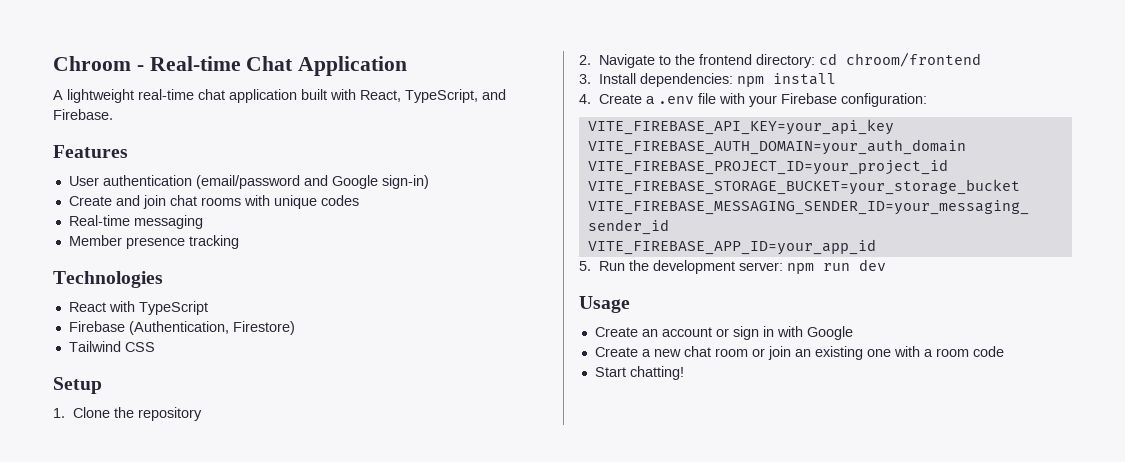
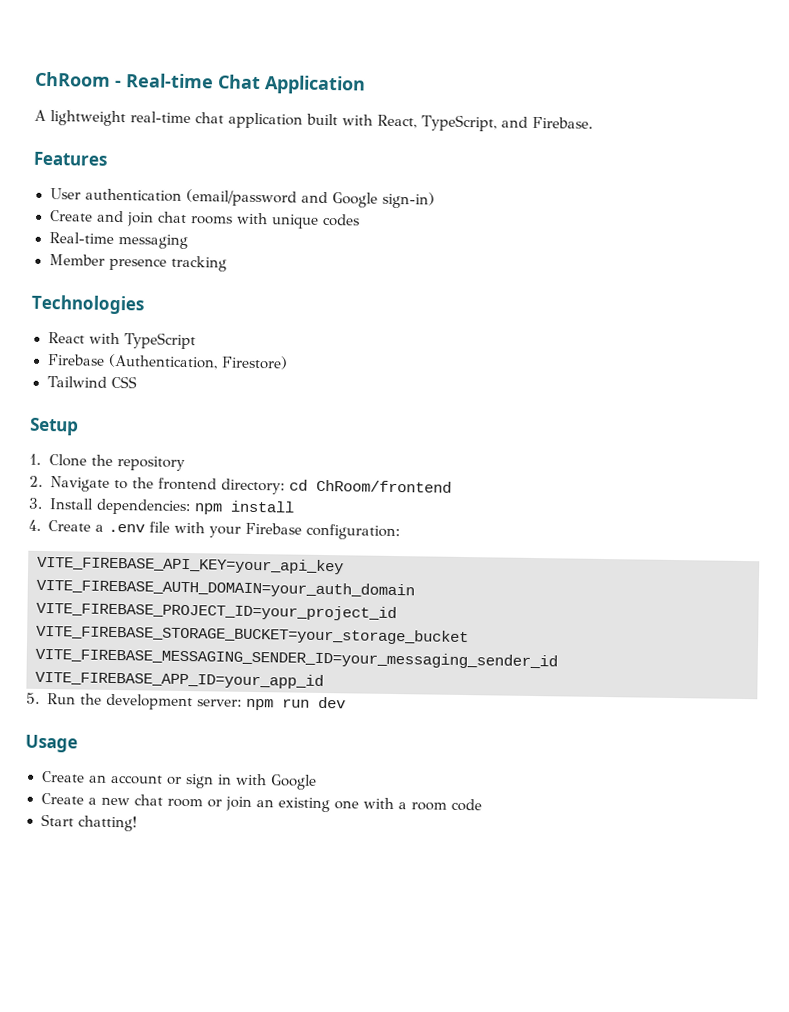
- Chroom - Real-time Chat Application
+ ChRoom - Real-time Chat Application
- 2. Navigate to the frontend directory: cd chroom/frontend
+ 2. Navigate to the frontend directory: cd ChRoom/frontend

